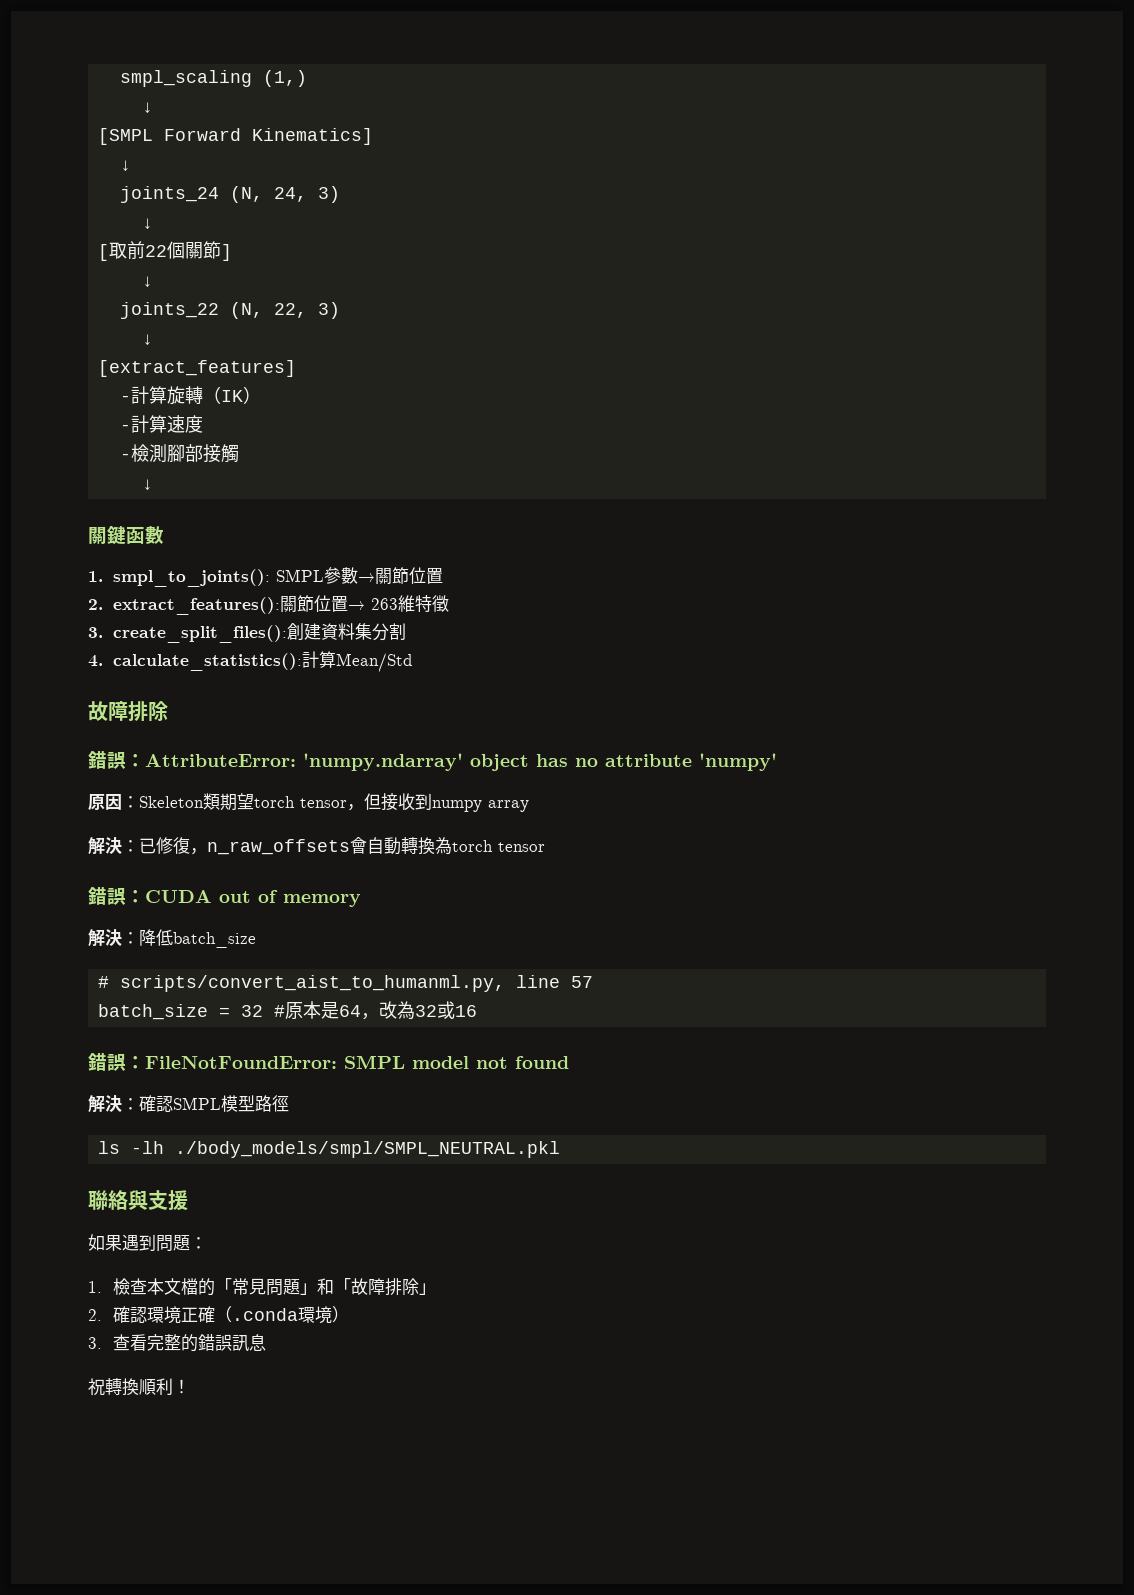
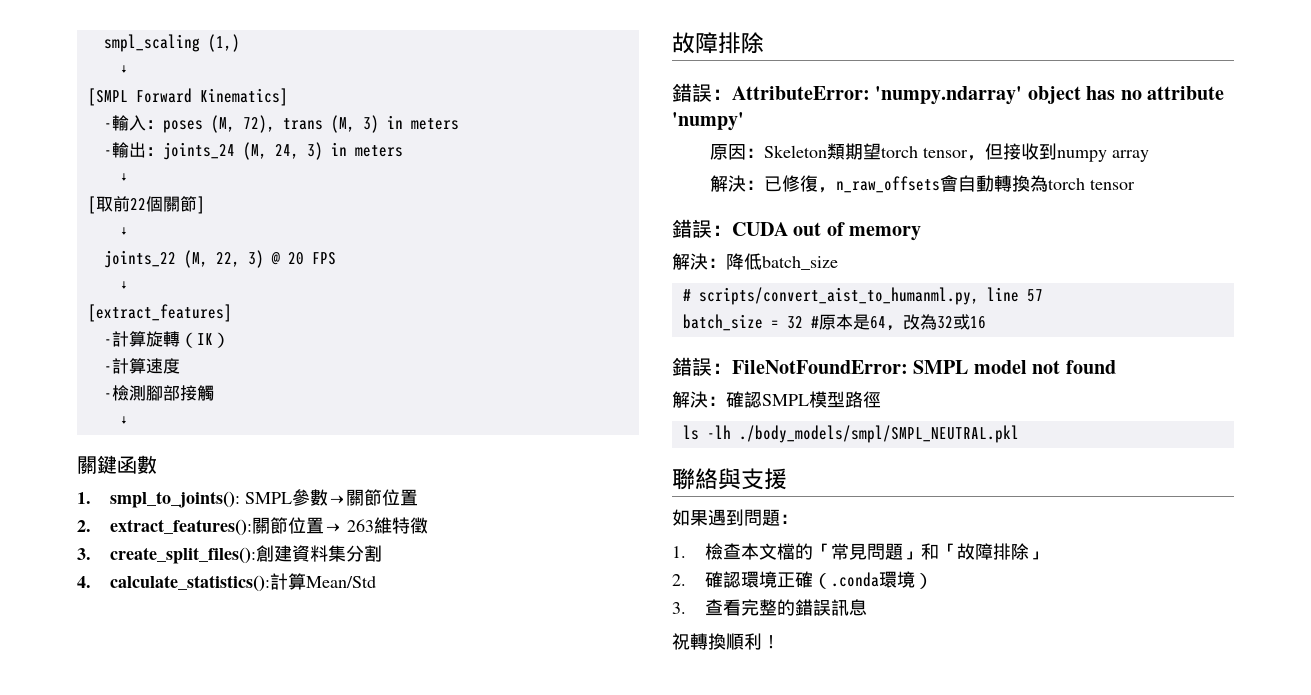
  [SMPL Forward Kinematics]
- ↓
- joints_24 (N, 24, 3)
+ -輸入：poses (M, 72), trans (M, 3) in meters
+ -輸出：joints_24 (M, 24, 3) in meters
- joints_22 (N, 22, 3)
+ joints_22 (M, 22, 3) @ 20 FPS

